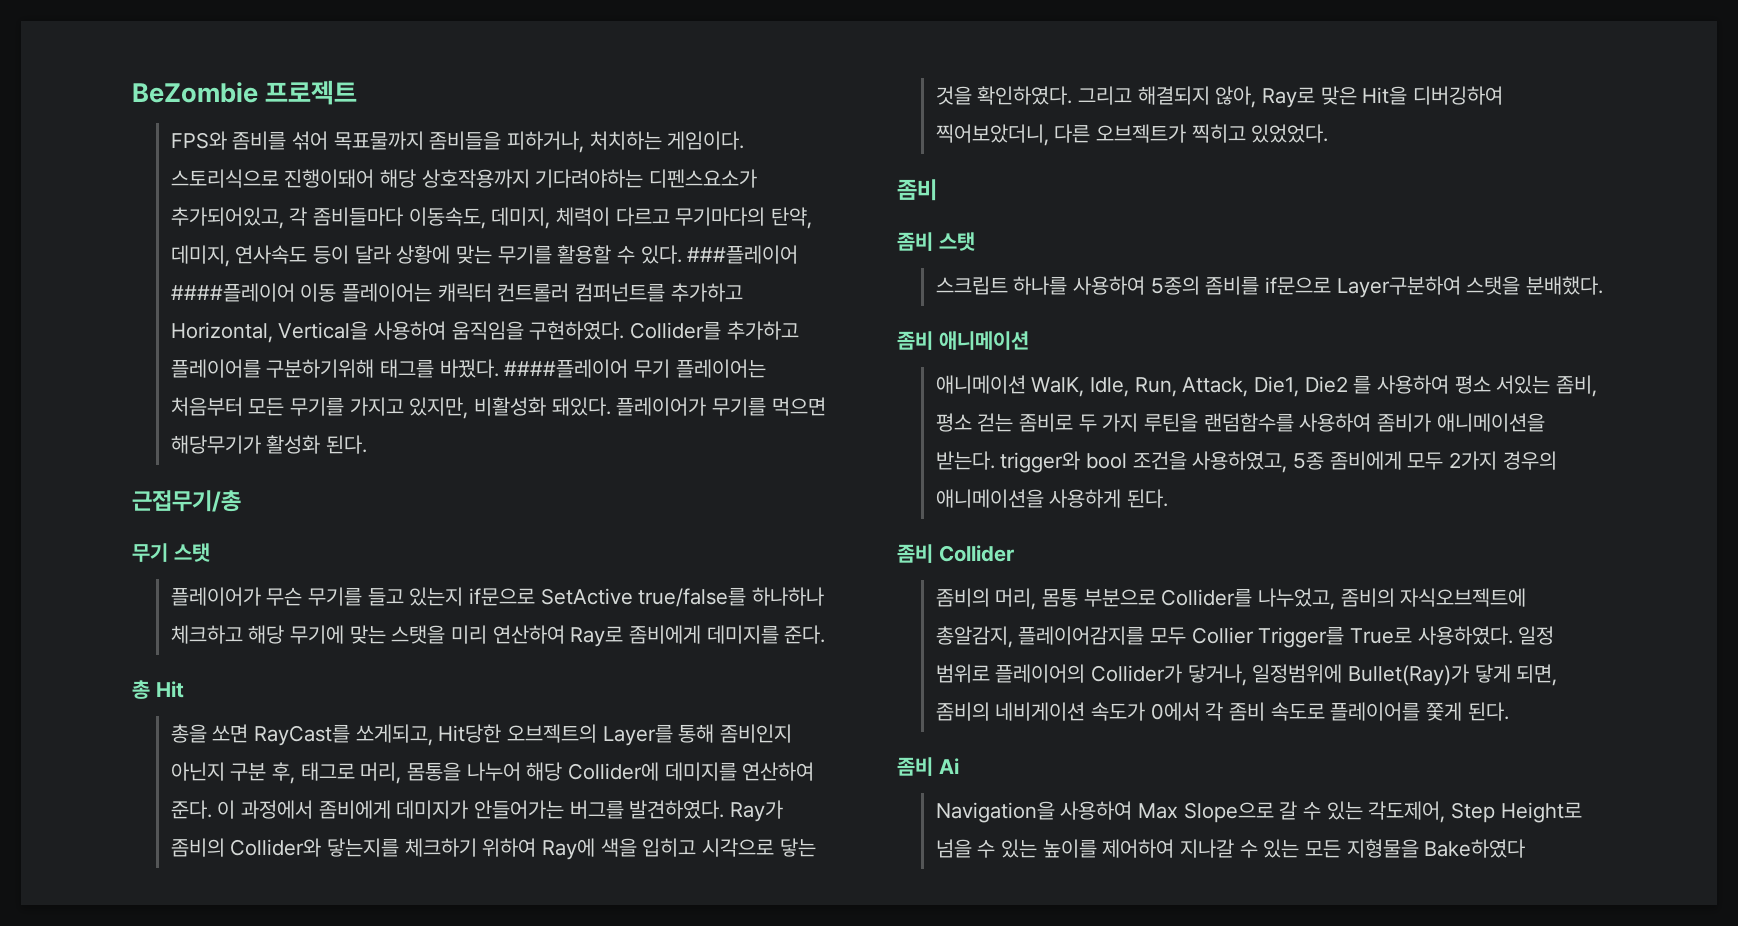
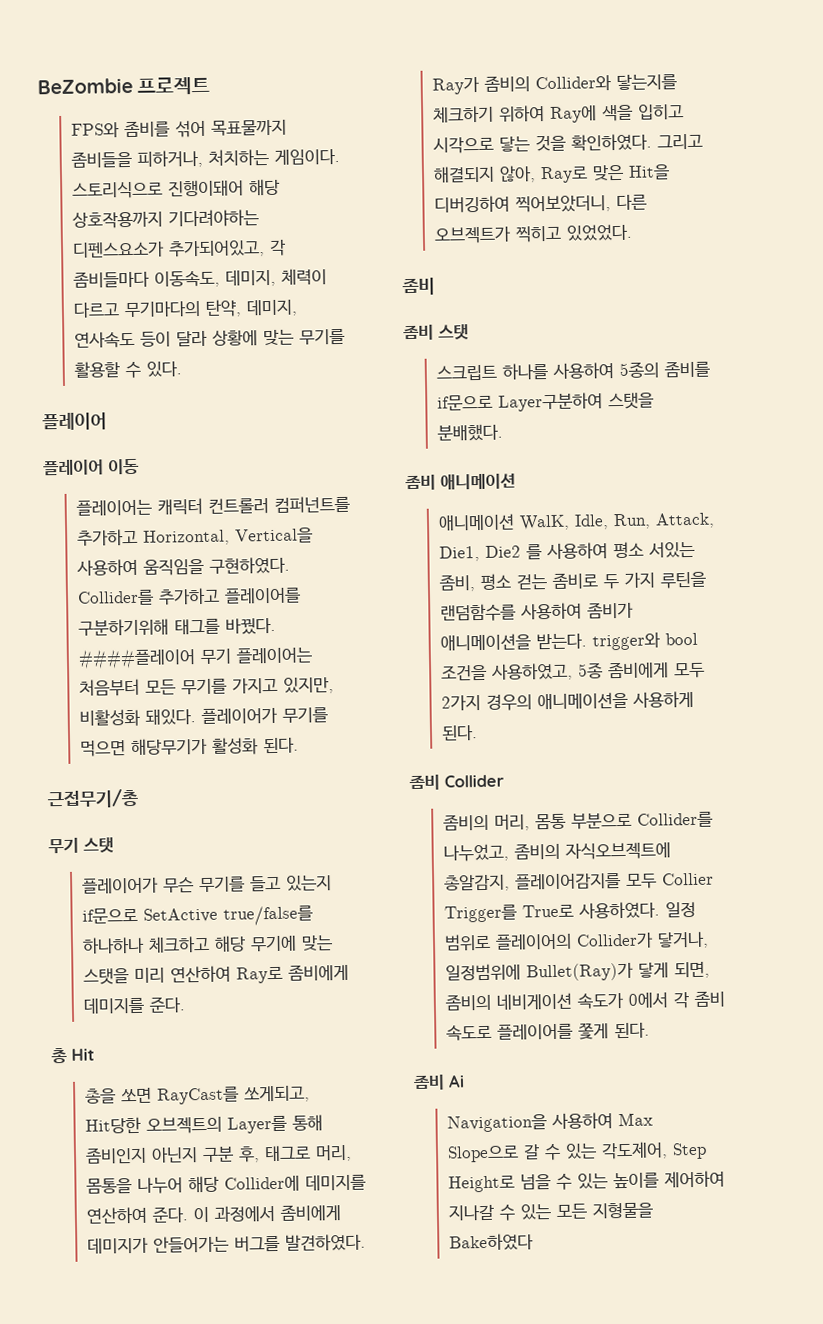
- 스토리식으로 진행이돼어 해당 상호작용까지 기다려야하는 디펜스요소가 추가되어있고, 각 좀비들마다 이동속도, 데미지, 체력이 다르고 무기마다의 탄약, 데미지, 연사속도 등이 달라 상황에 맞는 무기를 활용할 수 있다. ###플레이어 ####플레이어 이동 플레이어는 캐릭터 컨트롤러 컴퍼넌트를 추가하고 Horizontal, Vertical을 사용하여 움직임을 구현하였다.
+ 스토리식으로 진행이돼어 해당 상호작용까지 기다려야하는 디펜스요소가 추가되어있고, 각 좀비들마다 이동속도, 데미지, 체력이 다르고 무기마다의 탄약, 데미지, 연사속도 등이 달라 상황에 맞는 무기를 활용할 수 있다.
+ 플레이어
+ 플레이어 이동
+ 플레이어는 캐릭터 컨트롤러 컴퍼넌트를 추가하고 Horizontal, Vertical을 사용하여 움직임을 구현하였다.

